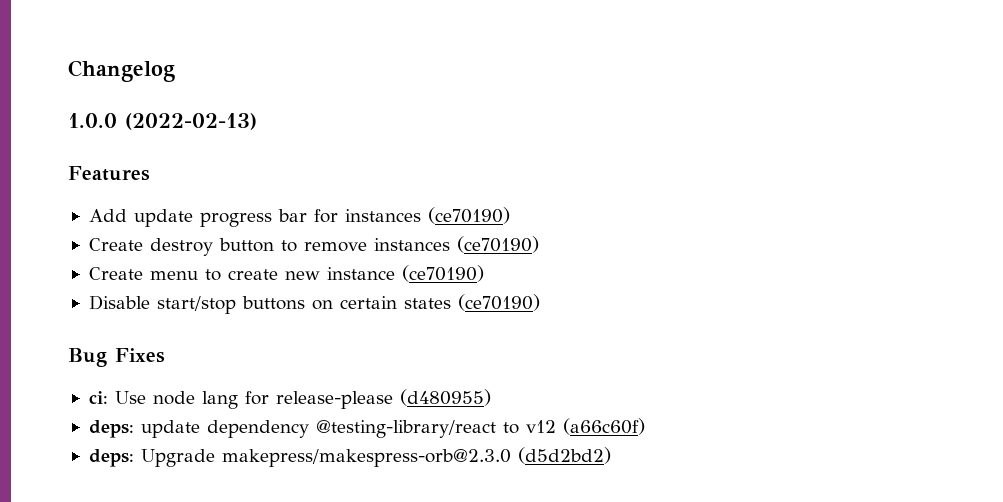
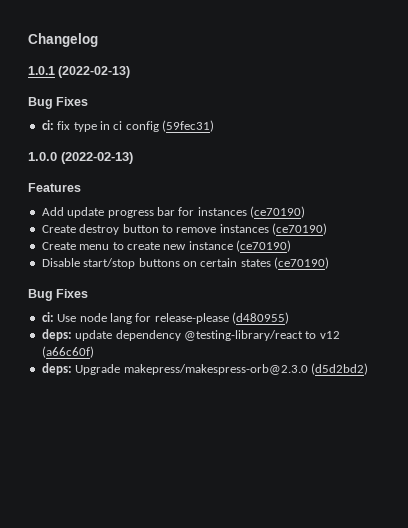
+ 1.0.1 (2022-02-13)
+ Bug Fixes
+ ci: fix type in ci config (59fec31)

